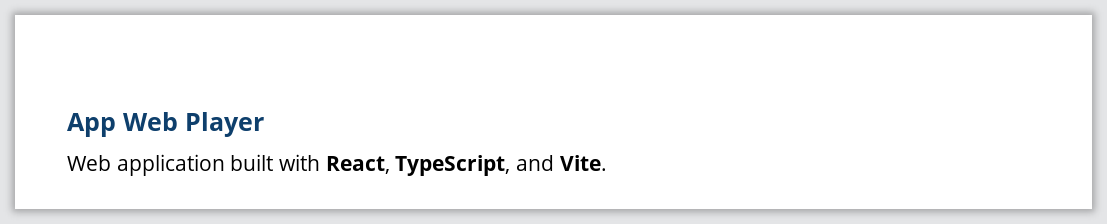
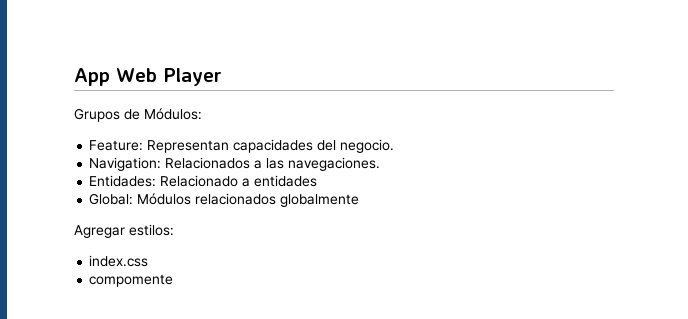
- Web application built with React, TypeScript, and Vite.
+ Grupos de Módulos:
+ Feature: Representan capacidades del negocio.
+ Navigation: Relacionados a las navegaciones.
+ Entidades: Relacionado a entidades
+ Global: Módulos relacionados globalmente
+ Agregar estilos:
+ index.css
+ compomente

